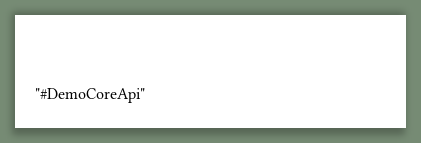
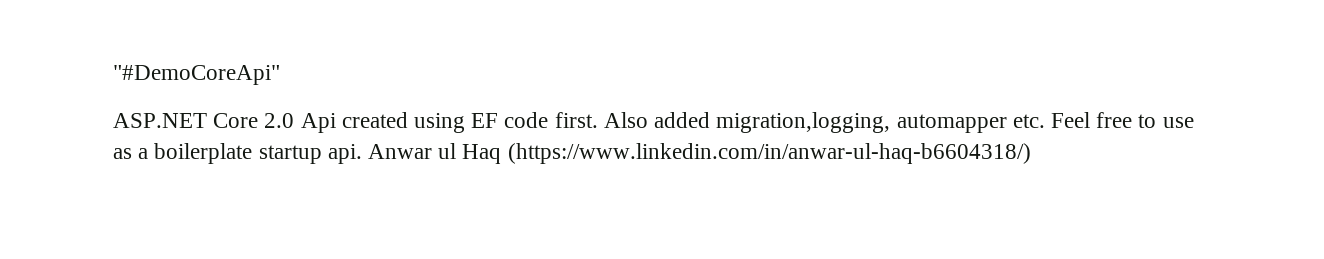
+ ASP.NET Core 2.0 Api created using EF code first. Also added migration,logging, automapper etc. Feel free to use as a boilerplate startup api. Anwar ul Haq (https://www.linkedin.com/in/anwar-ul-haq-b6604318/)

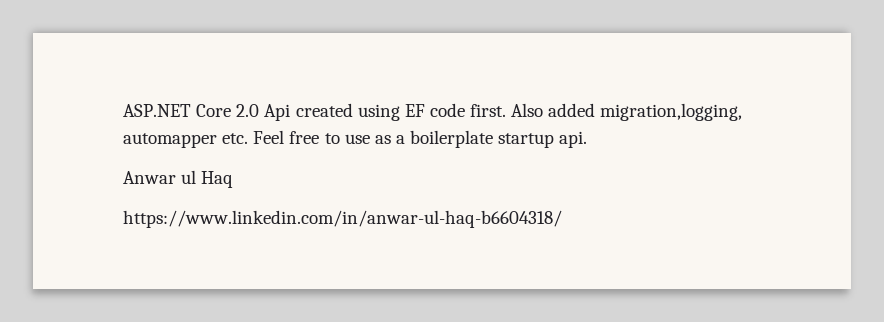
- "#DemoCoreApi"
- Also added migration,logging, automapper etc. Feel free to use as a boilerplate startup api. Anwar ul Haq (https://www.linkedin.com/in/anwar-ul-haq-b6604318/)
+ Also added migration,logging, automapper etc. Feel free to use as a boilerplate startup api.
+ Anwar ul Haq
+ https://www.linkedin.com/in/anwar-ul-haq-b6604318/

